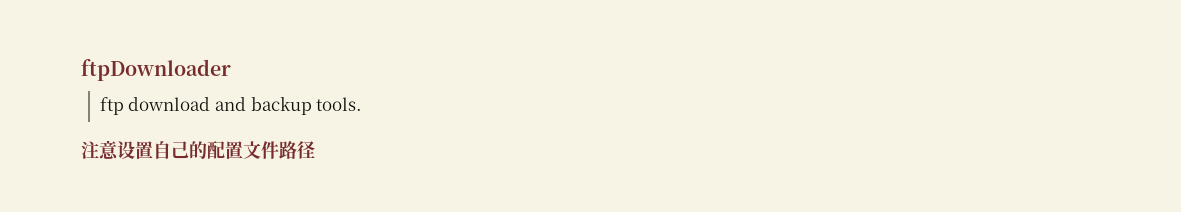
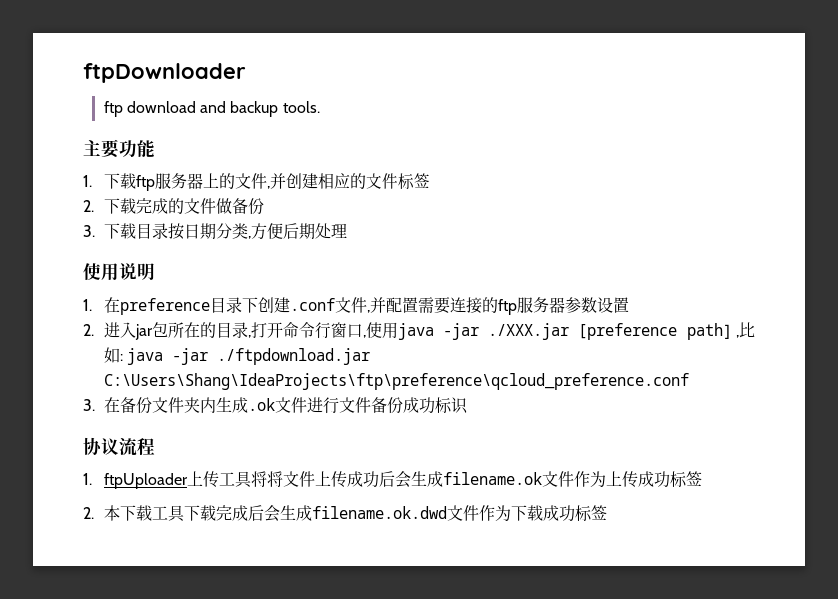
- 注意设置自己的配置文件路径
+ 主要功能
+ 1.下载ftp服务器上的文件,并创建相应的文件标签
+ 2.下载完成的文件做备份
+ 3.下载目录按日期分类,方便后期处理
+ 使用说明
+ 1.在preference目录下创建.conf文件,并配置需要连接的ftp服务器参数设置
+ 2.进入jar包所在的目录,打开命令行窗口,使用java -jar ./XXX.jar [preference path] ,比如: java -jar ./ftpdownload.jar C:\Users\Shang\IdeaProjects\ftp\preference\qcloud_preference.conf
+ 3.在备份文件夹内生成.ok文件进行文件备份成功标识
+ 协议流程
+ 1. ftpUploader上传工具将将文件上传成功后会生成filename.ok文件作为上传成功标签
+ 2.本下载工具下载完成后会生成filename.ok.dwd文件作为下载成功标签

